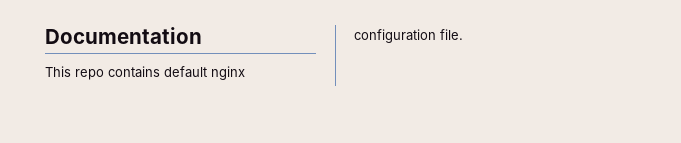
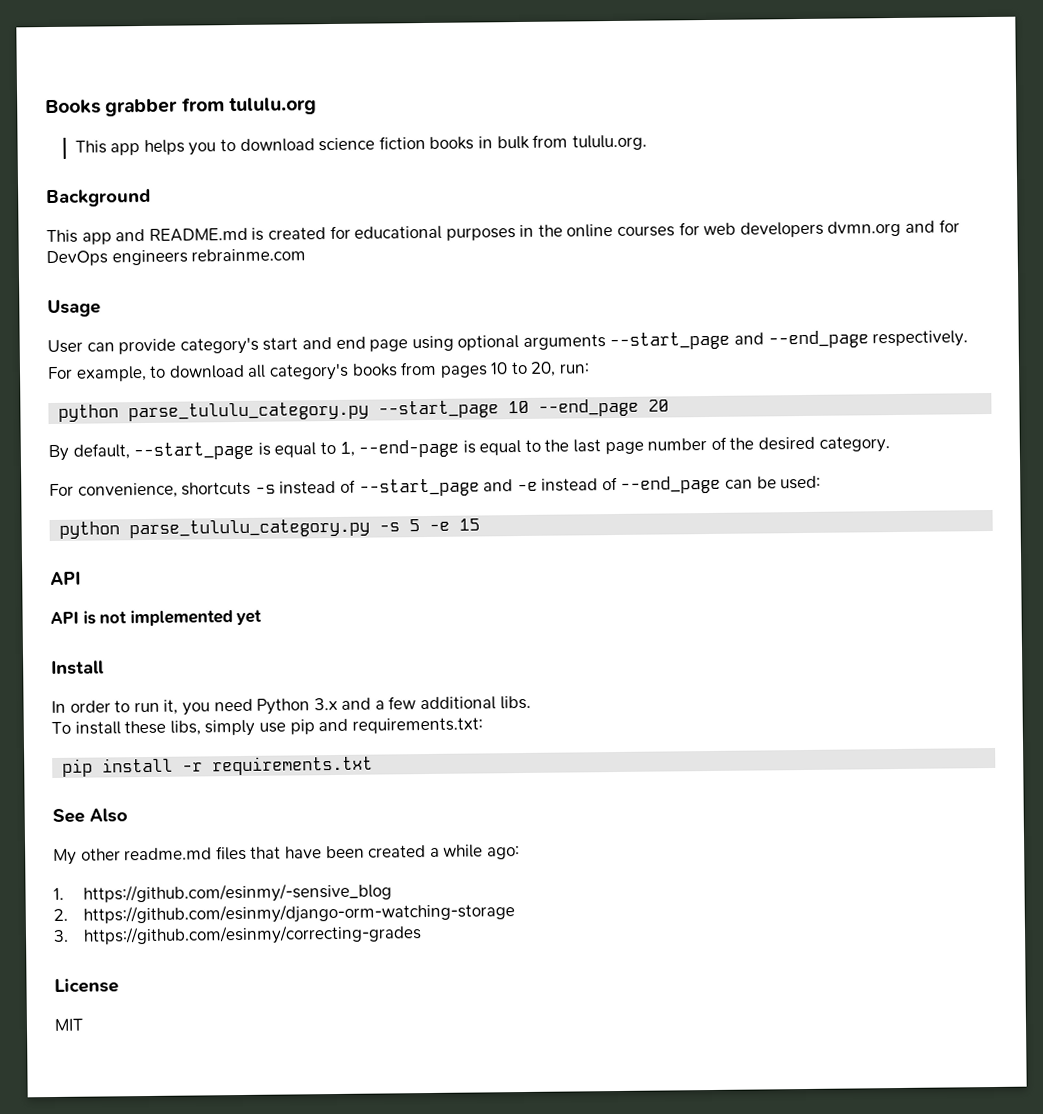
- Documentation
- This repo contains default nginx configuration file.
+ Books grabber from tululu.org
+ This app helps you to download science fiction books in bulk from tululu.org.
+ Background
+ This app and README.md is created for educational purposes in the online courses for web developers dvmn.org and for DevOps engineers rebrainme.com
+ Usage
+ User can provide category's start and end page using optional arguments --start_page and --end_page respectively.
+ For example, to download all category's books from pages 10 to 20, run:
+ python parse_tululu_category.py --start_page 10 --end_page 20
+ By default, --start_page is equal to 1, --end-page is equal to the last page number of the desired category.
+ For convenience, shortcuts -s instead of --start_page and -e instead of --end_page can be used:
+ python parse_tululu_category.py -s 5 -e 15
+ API
+ API is not implemented yet
+ Install
+ In order to run it, you need Python 3.x and a few additional libs.
+ To install these libs, simply use pip and requirements.txt:
+ pip install -r requirements.txt
+ See Also
+ My other readme.md files that have been created a while ago:
+ 1. https://github.com/esinmy/-sensive_blog
+ 2. https://github.com/esinmy/django-orm-watching-storage
+ 3. https://github.com/esinmy/correcting-grades
+ License
+ MIT

